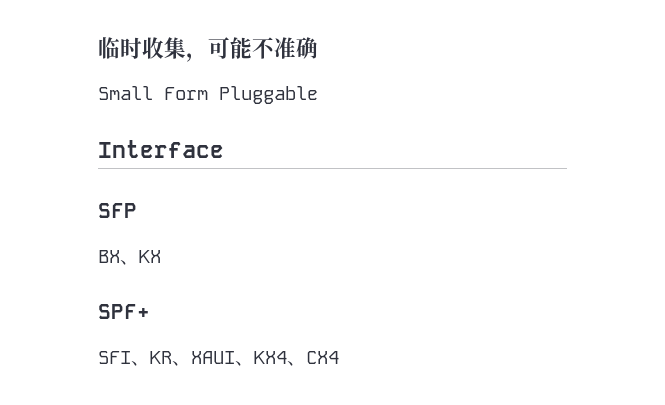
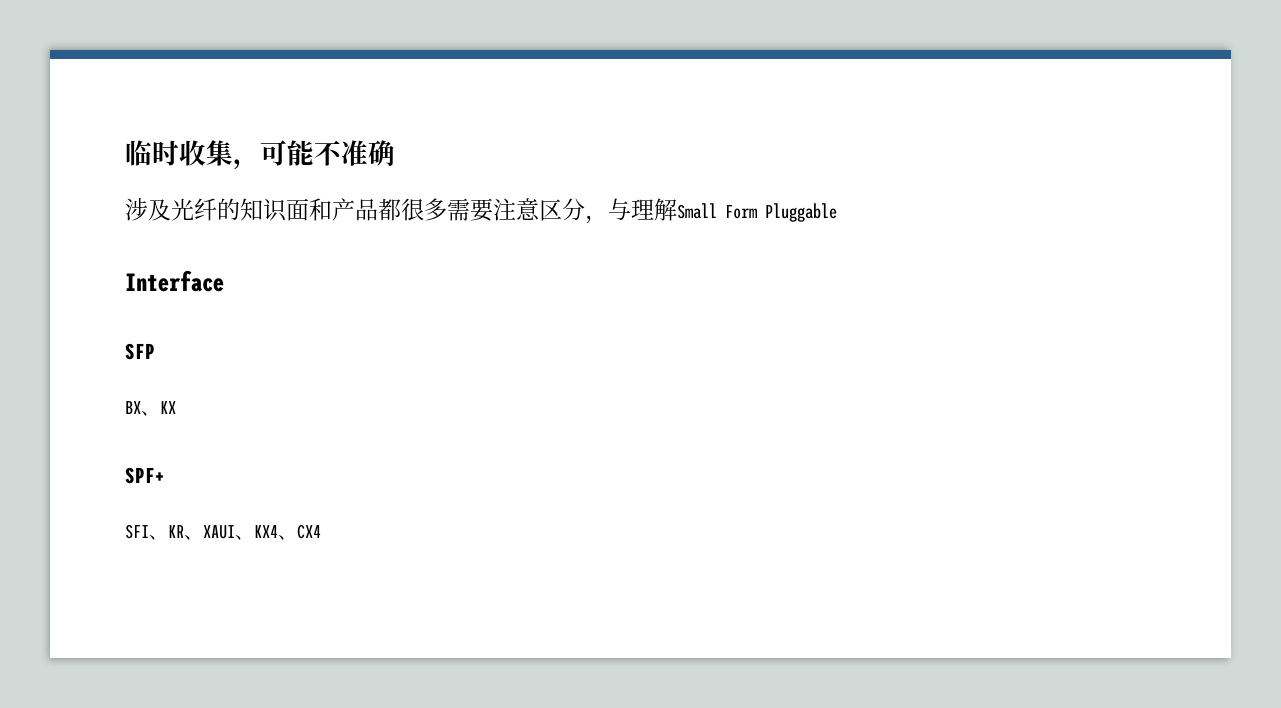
- Small Form Pluggable
+ 涉及光纤的知识面和产品都很多需要注意区分，与理解Small Form Pluggable

